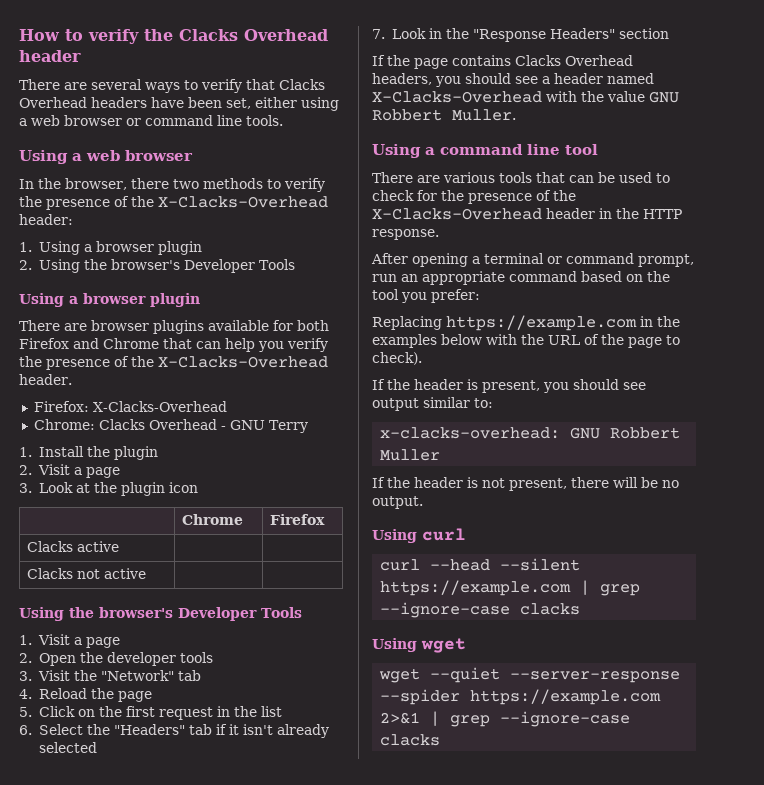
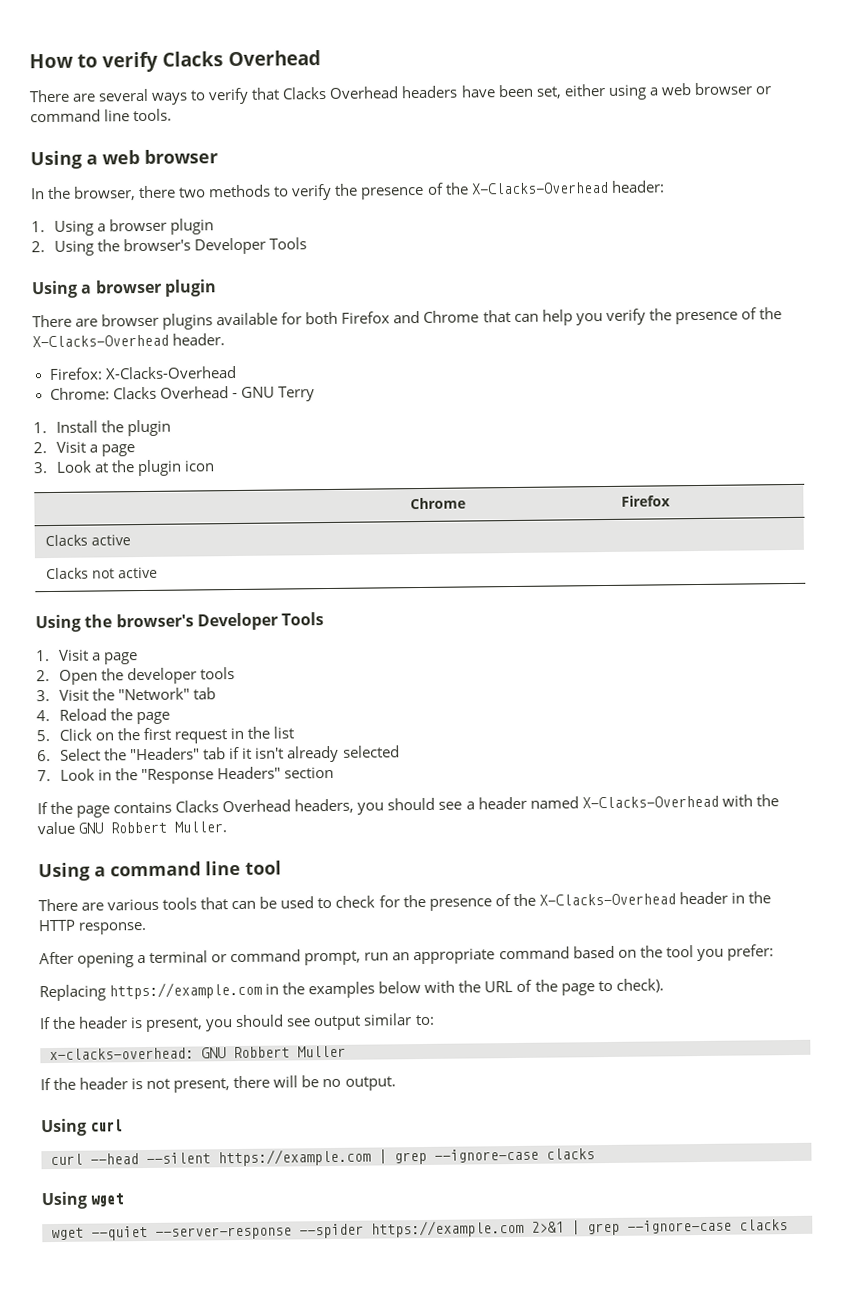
- How to verify the Clacks Overhead header
+ How to verify Clacks Overhead

